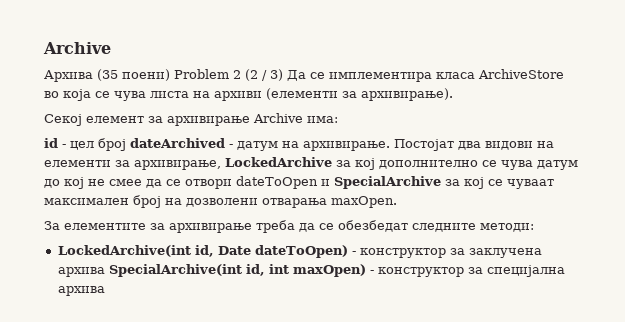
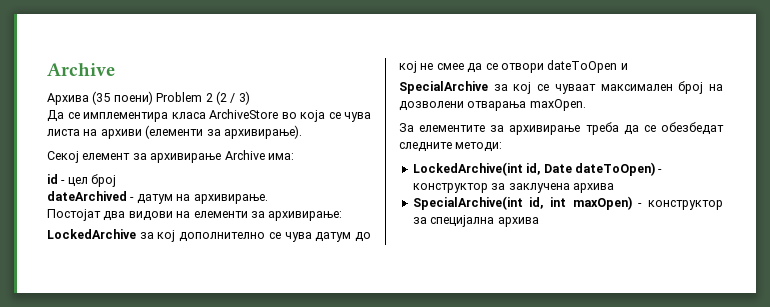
- Архива (35 поени) Problem 2 (2 / 3) Да се имплементира класа ArchiveStore во која се чува листа на архиви (елементи за архивирање).
+ Архива (35 поени) Problem 2 (2 / 3)
+ Да се имплементира класа ArchiveStore во која се чува листа на архиви (елементи за архивирање).
- id - цел број dateArchived - датум на архивирање. Постојат два видови на елементи за архивирање, LockedArchive за кој дополнително се чува датум до кој не смее да се отвори dateToOpen и SpecialArchive за кој се чуваат максимален број на дозволени отварања maxOpen.
+ id - цел број
+ dateArchived - датум на архивирање.
+ Постојат два видови на елементи за архивирање:
+ LockedArchive за кој дополнително се чува датум до кој не смее да се отвори dateToOpen и
+ SpecialArchive за кој се чуваат максимален број на дозволени отварања maxOpen.
- LockedArchive(int id, Date dateToOpen) - конструктор за заклучена архива SpecialArchive(int id, int maxOpen) - конструктор за специјална архива
+ LockedArchive(int id, Date dateToOpen) - конструктор за заклучена архива
+ SpecialArchive(int id, int maxOpen) - конструктор за специјална архива

